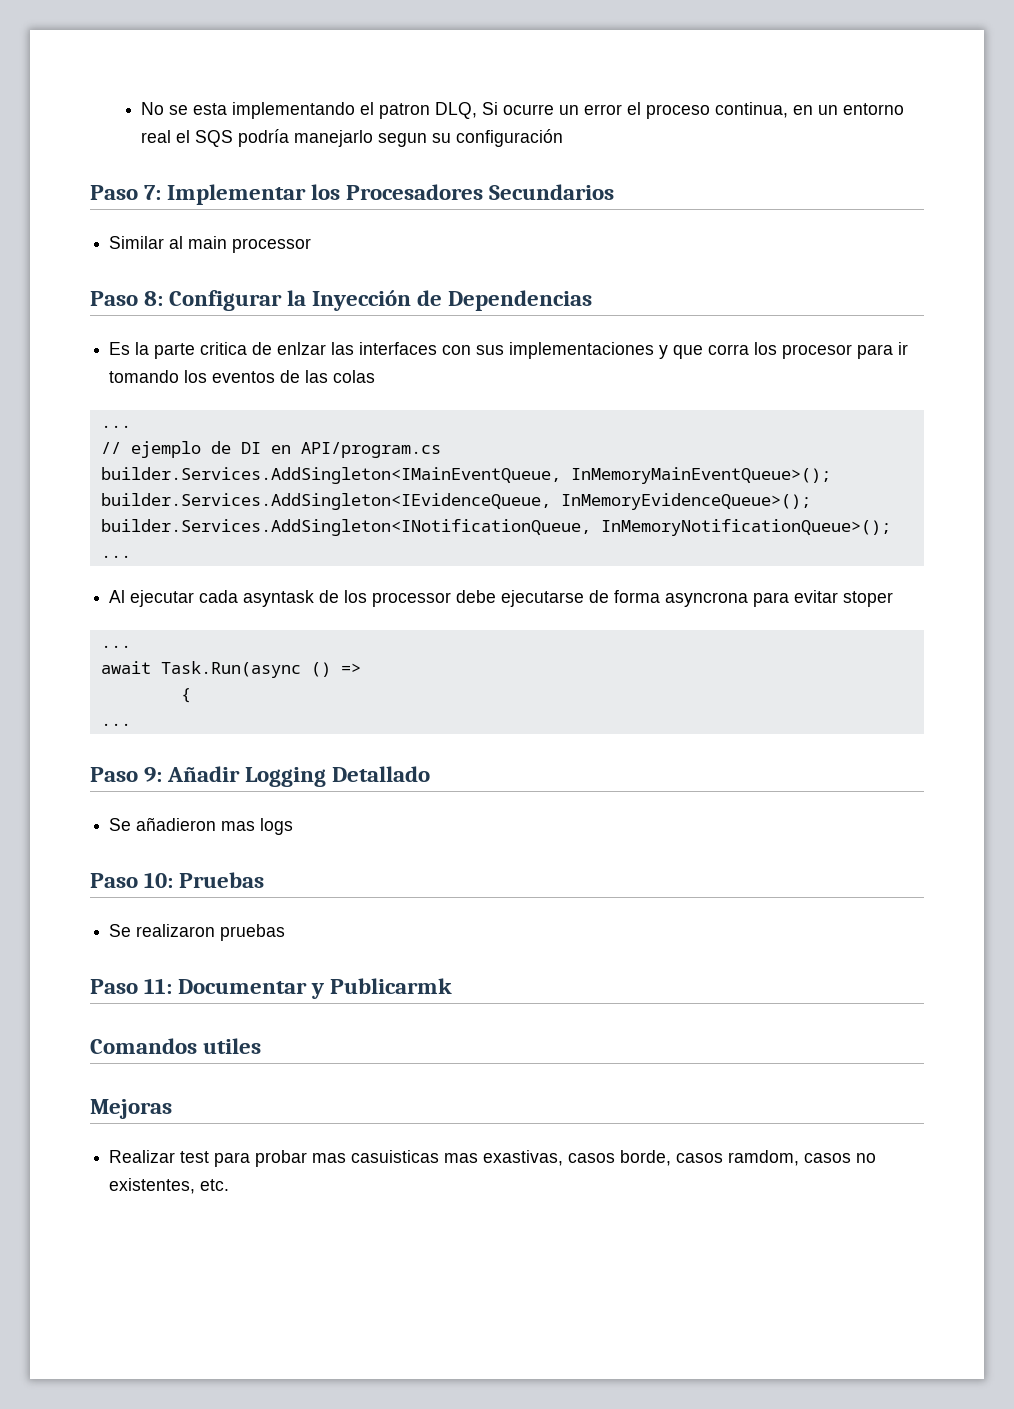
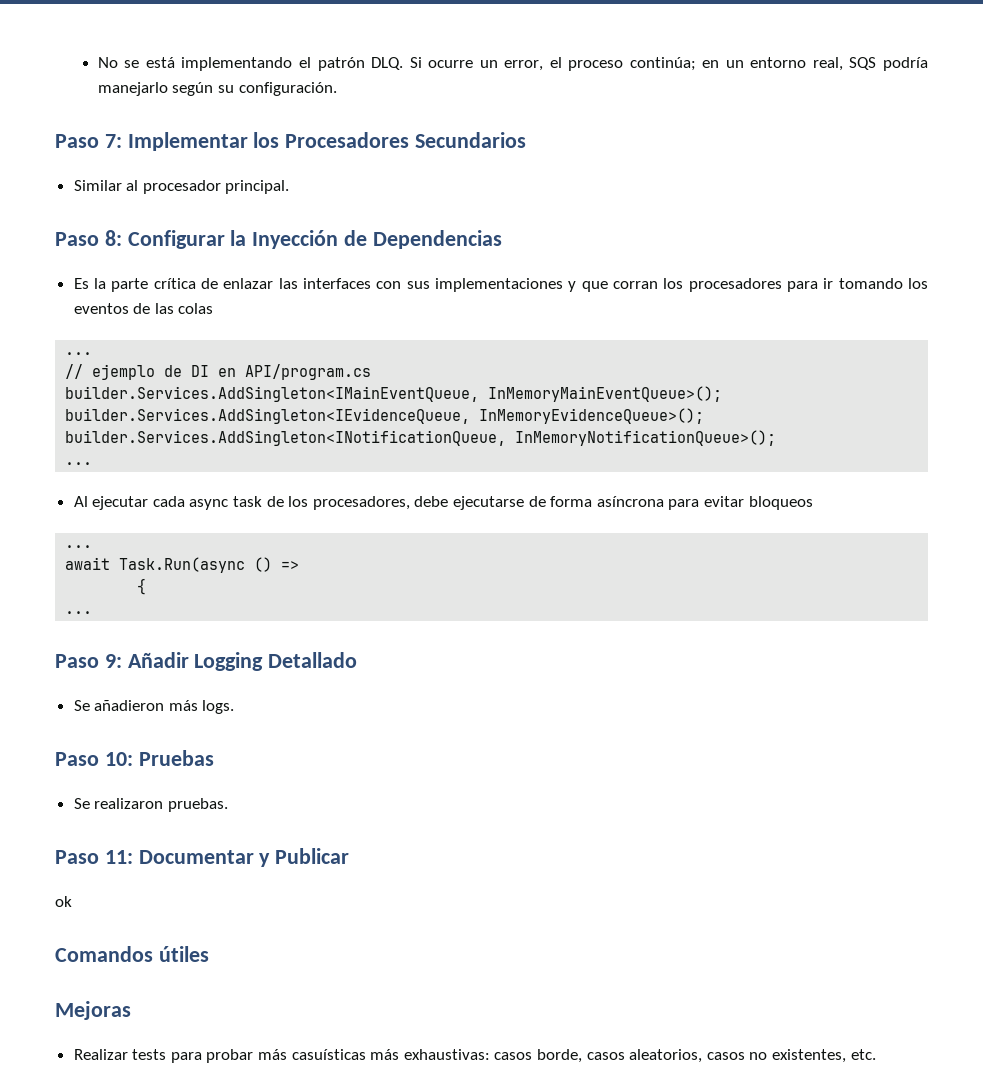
- No se esta implementando el patron DLQ, Si ocurre un error el proceso continua, en un entorno real el SQS podría manejarlo segun su configuración
+ No se está implementando el patrón DLQ. Si ocurre un error, el proceso continúa; en un entorno real, SQS podría manejarlo según su configuración.
- Similar al main processor
+ Similar al procesador principal.
- Es la parte critica de enlzar las interfaces con sus implementaciones y que corra los procesor para ir tomando los eventos de las colas
+ Es la parte crítica de enlazar las interfaces con sus implementaciones y que corran los procesadores para ir tomando los eventos de las colas
- Al ejecutar cada asyntask de los processor debe ejecutarse de forma asyncrona para evitar stoper
+ Al ejecutar cada async task de los procesadores, debe ejecutarse de forma asíncrona para evitar bloqueos
- Se añadieron mas logs
+ Se añadieron más logs.
- Se realizaron pruebas
+ Se realizaron pruebas.
- Paso 11: Documentar y Publicarmk
+ Paso 11: Documentar y Publicar
+ ok
- Comandos utiles
+ Comandos útiles
- Realizar test para probar mas casuisticas mas exastivas, casos borde, casos ramdom, casos no existentes, etc.
+ Realizar tests para probar más casuísticas más exhaustivas: casos borde, casos aleatorios, casos no existentes, etc.

